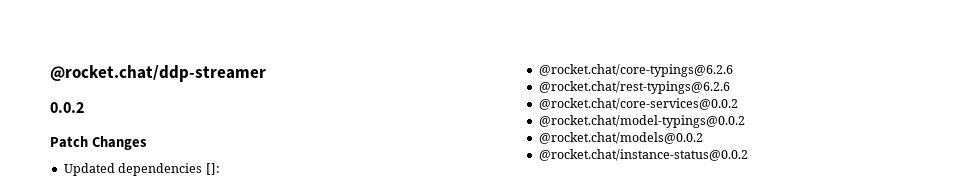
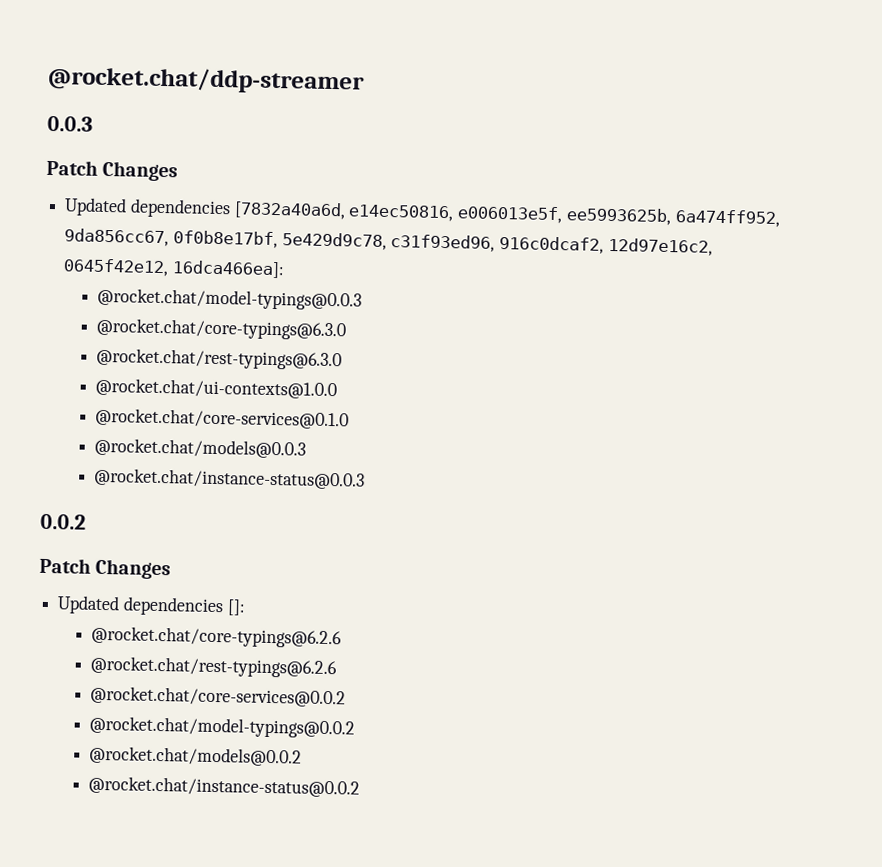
+ 0.0.3
+ Patch Changes
+ Updated dependencies [7832a40a6d, e14ec50816, e006013e5f, ee5993625b, 6a474ff952, 9da856cc67, 0f0b8e17bf, 5e429d9c78, c31f93ed96, 916c0dcaf2, 12d97e16c2, 0645f42e12, 16dca466ea]:
+ @rocket.chat/model-typings@0.0.3
+ @rocket.chat/core-typings@6.3.0
+ @rocket.chat/rest-typings@6.3.0
+ @rocket.chat/ui-contexts@1.0.0
+ @rocket.chat/core-services@0.1.0
+ @rocket.chat/models@0.0.3
+ @rocket.chat/instance-status@0.0.3

